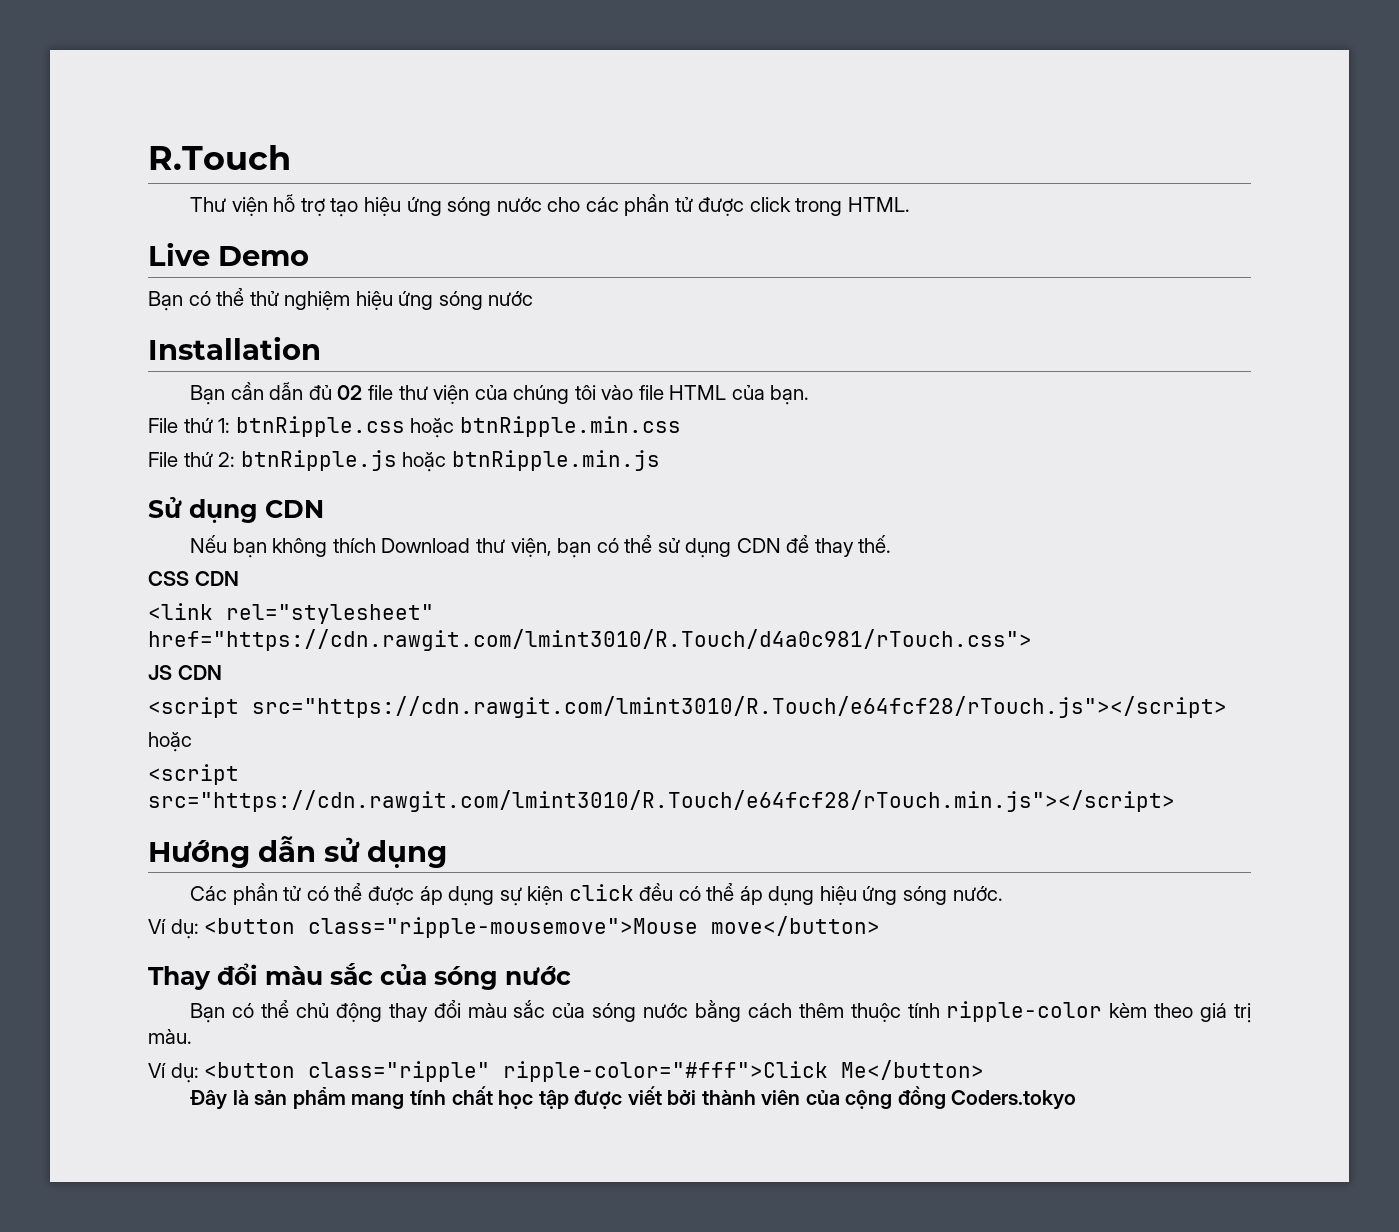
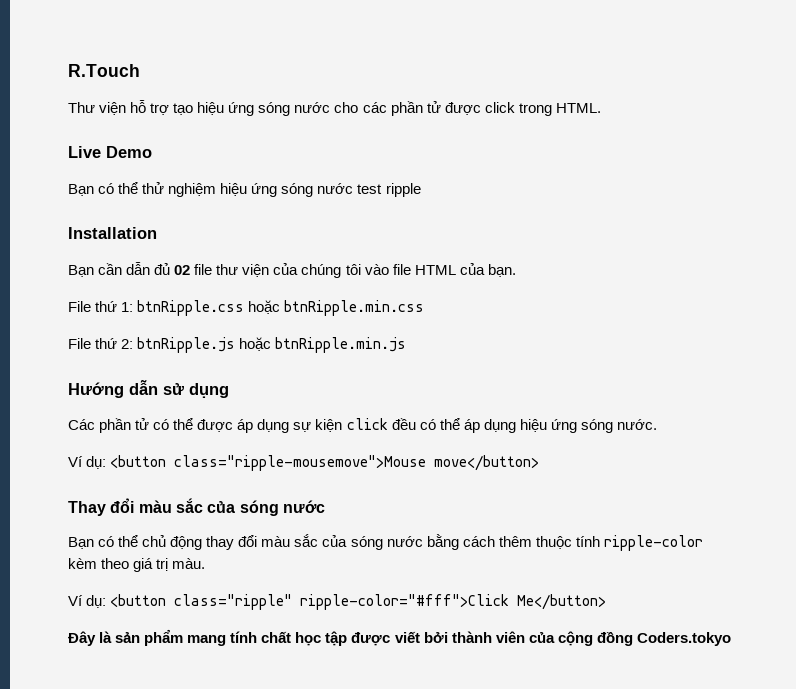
- Bạn có thể thử nghiệm hiệu ứng sóng nước
+ Bạn có thể thử nghiệm hiệu ứng sóng nước test ripple
- Sử dụng CDN
- Nếu bạn không thích Download thư viện, bạn có thể sử dụng CDN để thay thế.
- CSS CDN
- <link rel="stylesheet" href="https://cdn.rawgit.com/lmint3010/R.Touch/d4a0c981/rTouch.css">
- JS CDN
- <script src="https://cdn.rawgit.com/lmint3010/R.Touch/e64fcf28/rTouch.js"></script>
- hoặc
- <script src="https://cdn.rawgit.com/lmint3010/R.Touch/e64fcf28/rTouch.min.js"></script>

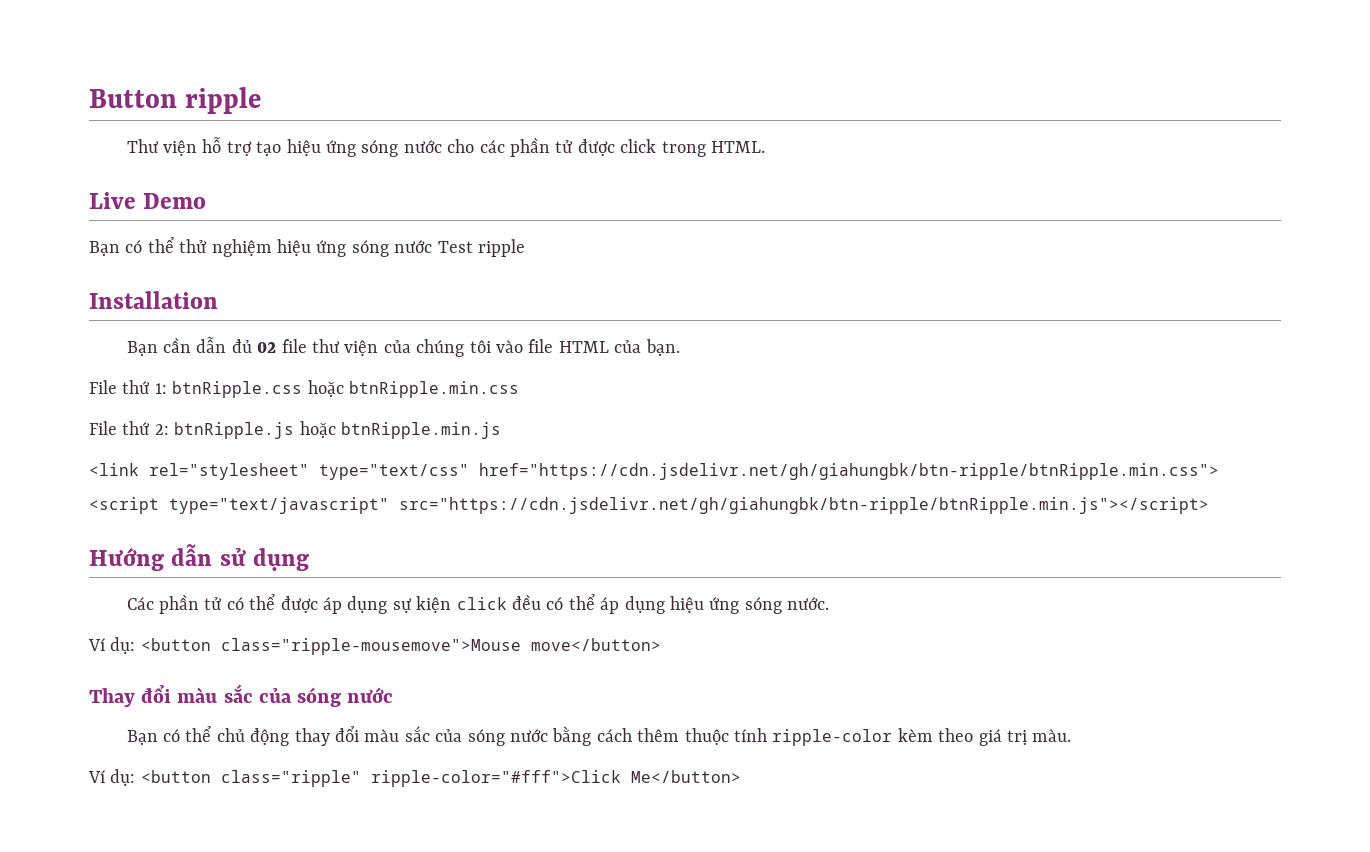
- R.Touch
+ Button ripple
- Bạn có thể thử nghiệm hiệu ứng sóng nước test ripple
+ Bạn có thể thử nghiệm hiệu ứng sóng nước Test ripple
+ <link rel="stylesheet" type="text/css" href="https://cdn.jsdelivr.net/gh/giahungbk/btn-ripple/btnRipple.min.css"> <script type="text/javascript" src="https://cdn.jsdelivr.net/gh/giahungbk/btn-ripple/btnRipple.min.js"></script>
- Đây là sản phẩm mang tính chất học tập được viết bởi thành viên của cộng đồng Coders.tokyo

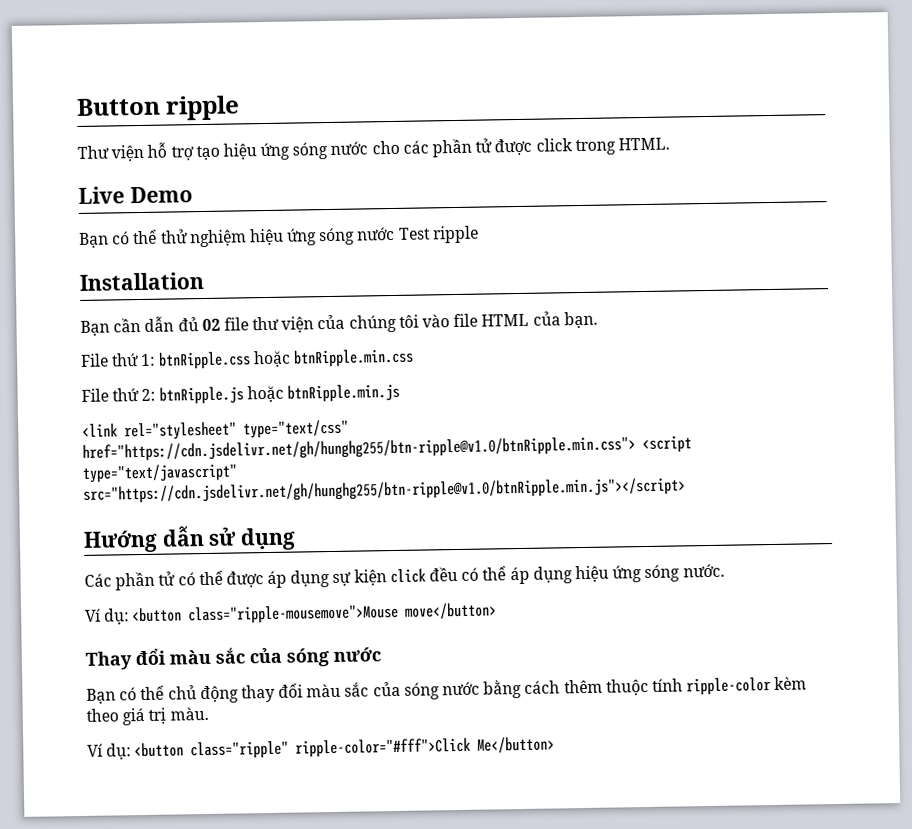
- <link rel="stylesheet" type="text/css" href="https://cdn.jsdelivr.net/gh/giahungbk/btn-ripple/btnRipple.min.css"> <script type="text/javascript" src="https://cdn.jsdelivr.net/gh/giahungbk/btn-ripple/btnRipple.min.js"></script>
+ <link rel="stylesheet" type="text/css" href="https://cdn.jsdelivr.net/gh/hunghg255/btn-ripple@v1.0/btnRipple.min.css"> <script type="text/javascript" src="https://cdn.jsdelivr.net/gh/hunghg255/btn-ripple@v1.0/btnRipple.min.js"></script>

